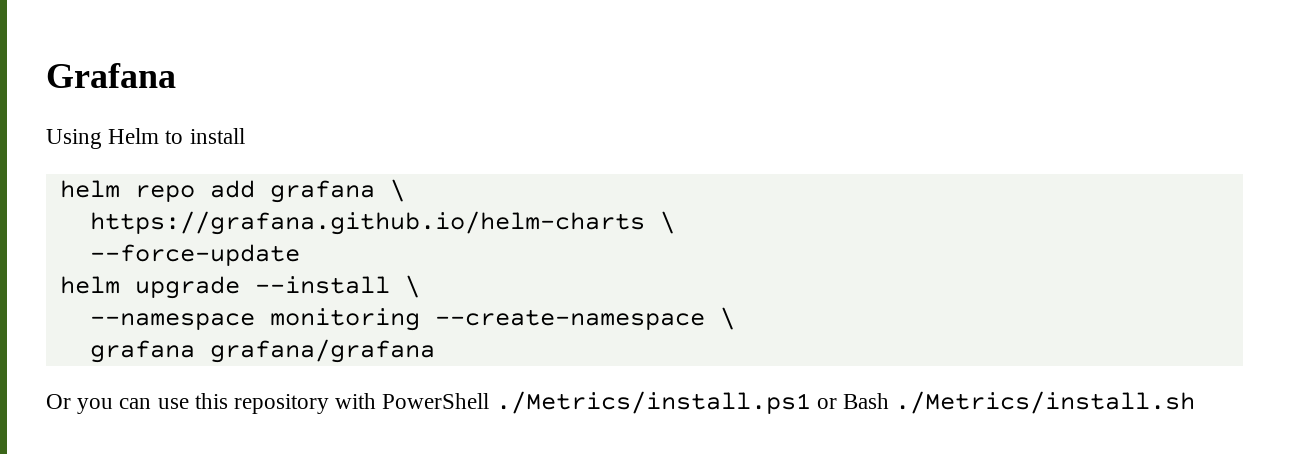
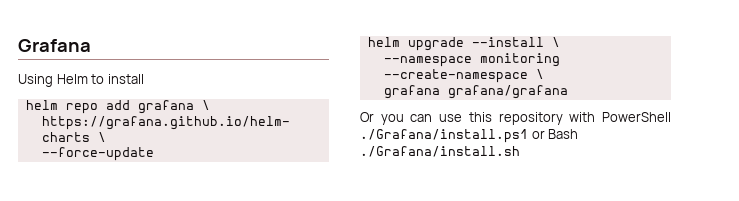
- Or you can use this repository with PowerShell ./Metrics/install.ps1 or Bash ./Metrics/install.sh
+ Or you can use this repository with PowerShell ./Grafana/install.ps1 or Bash ./Grafana/install.sh

